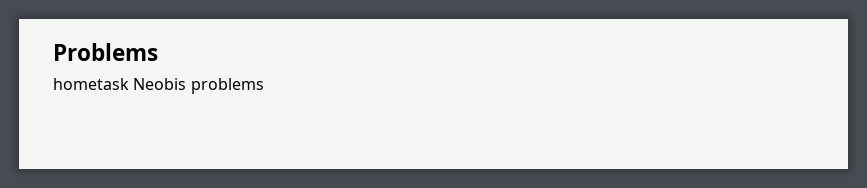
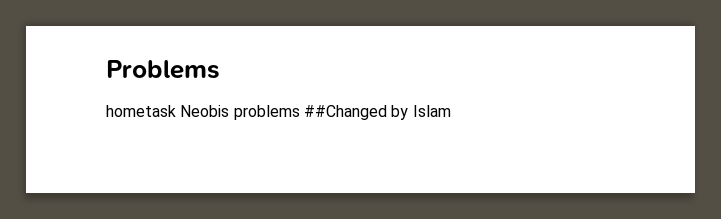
- hometask Neobis problems
+ hometask Neobis problems ##Changed by Islam

